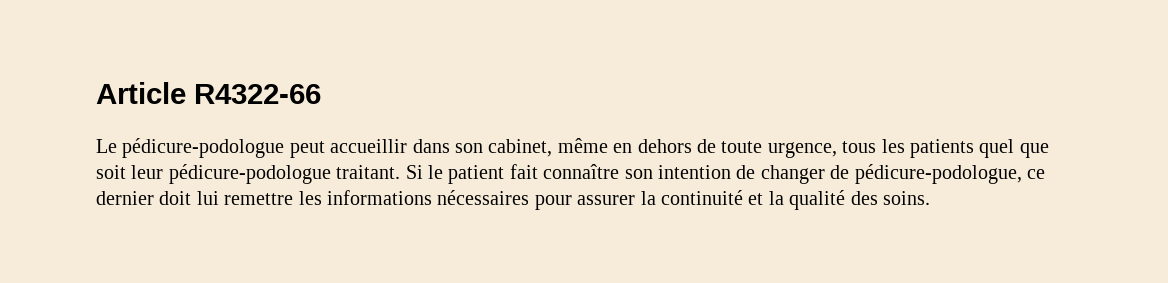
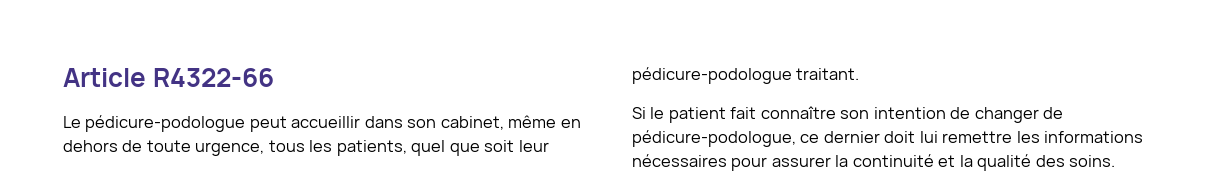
- Le pédicure-podologue peut accueillir dans son cabinet, même en dehors de toute urgence, tous les patients quel que soit leur pédicure-podologue traitant. Si le patient fait connaître son intention de changer de pédicure-podologue, ce dernier doit lui remettre les informations nécessaires pour assurer la continuité et la qualité des soins.
+ Le pédicure-podologue peut accueillir dans son cabinet, même en dehors de toute urgence, tous les patients, quel que soit leur pédicure-podologue traitant.
+ Si le patient fait connaître son intention de changer de pédicure-podologue, ce dernier doit lui remettre les informations nécessaires pour assurer la continuité et la qualité des soins.

